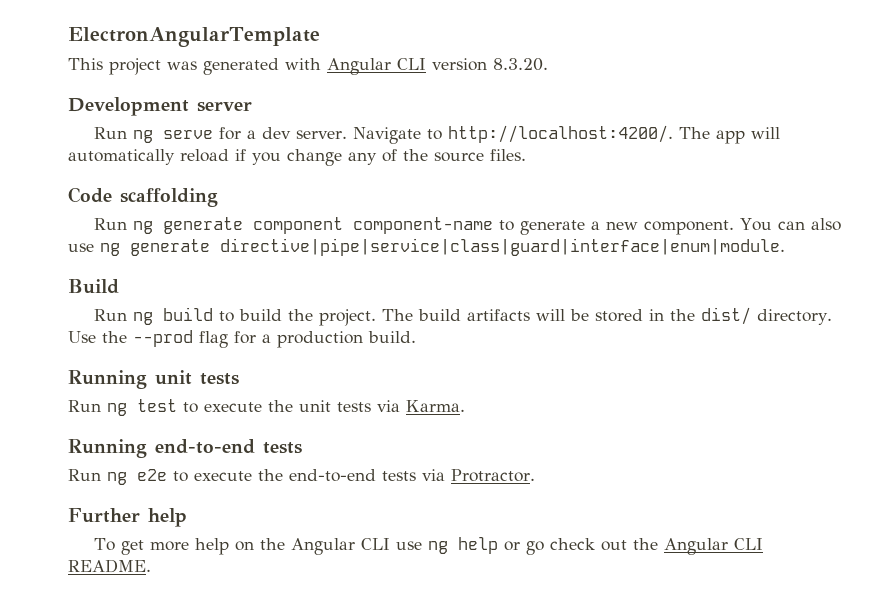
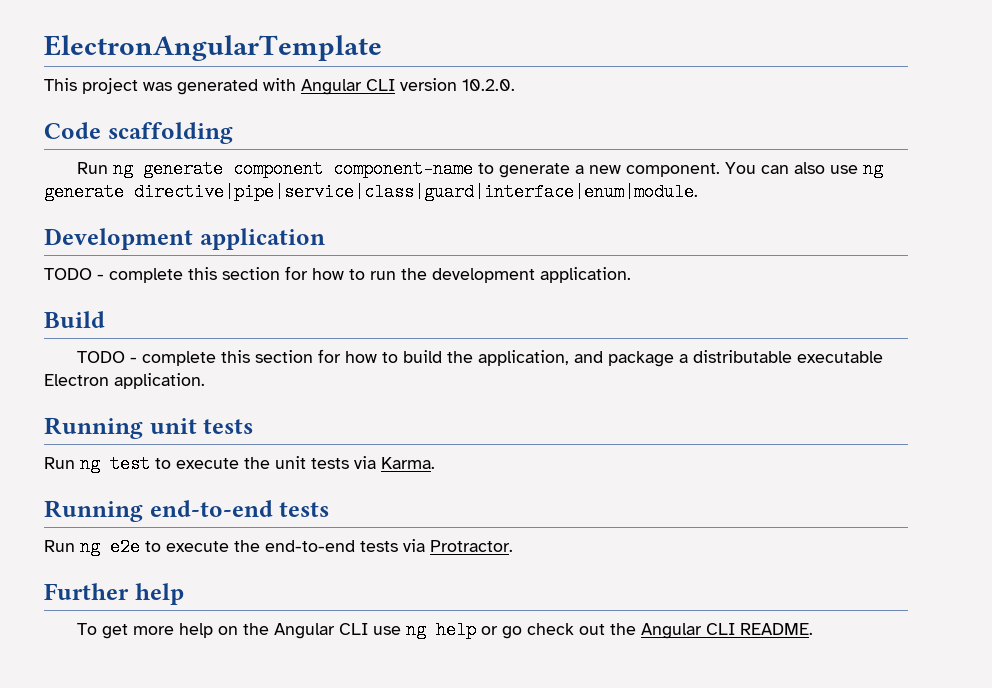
- This project was generated with Angular CLI version 8.3.20.
- Development server
- Run ng serve for a dev server. Navigate to http://localhost:4200/. The app will automatically reload if you change any of the source files.
+ This project was generated with Angular CLI version 10.2.0.
+ Development application
+ TODO - complete this section for how to run the development application.
  Build
- Run ng build to build the project. The build artifacts will be stored in the dist/ directory. Use the --prod flag for a production build.
+ TODO - complete this section for how to build the application, and package a distributable executable Electron application.

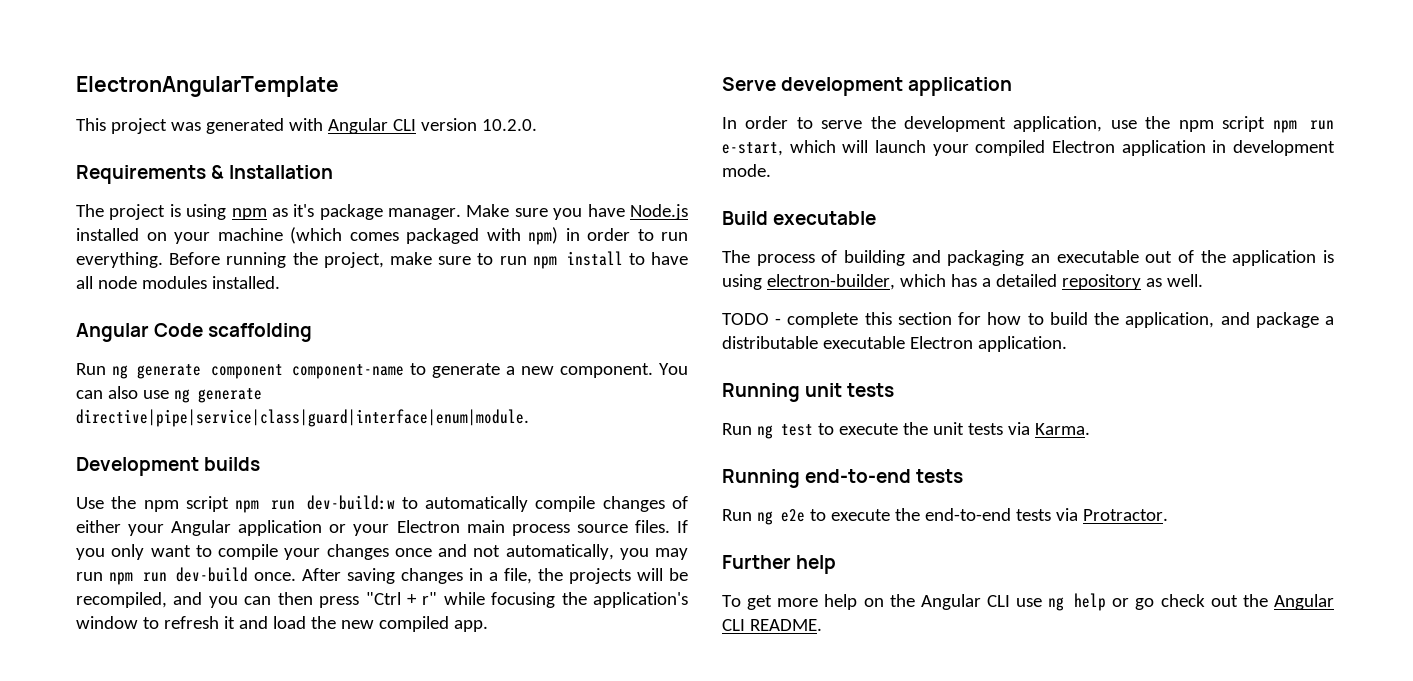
- Code scaffolding
+ Requirements & Installation
+ The project is using npm as it's package manager. Make sure you have Node.js installed on your machine (which comes packaged with npm) in order to run everything. Before running the project, make sure to run npm install to have all node modules installed.
+ Angular Code scaffolding
- Development application
- TODO - complete this section for how to run the development application.
- Build
+ Development builds
+ Use the npm script npm run dev-build:w to automatically compile changes of either your Angular application or your Electron main process source files. If you only want to compile your changes once and not automatically, you may run npm run dev-build once. After saving changes in a file, the projects will be recompiled, and you can then press "Ctrl + r" while focusing the application's window to refresh it and load the new compiled app.
+ Serve development application
+ In order to serve the development application, use the npm script npm run e-start, which will launch your compiled Electron application in development mode.
+ Build executable
+ The process of building and packaging an executable out of the application is using electron-builder, which has a detailed repository as well.

